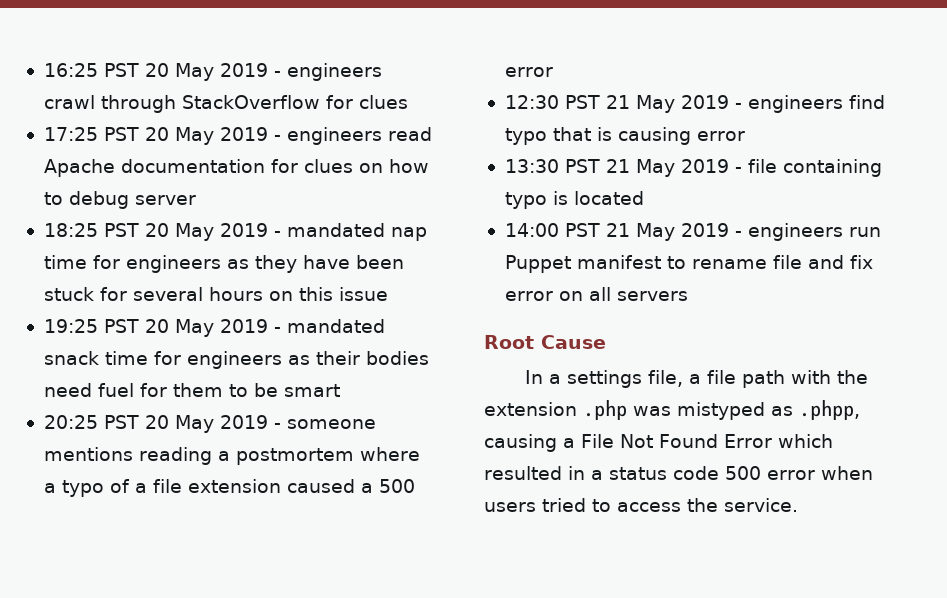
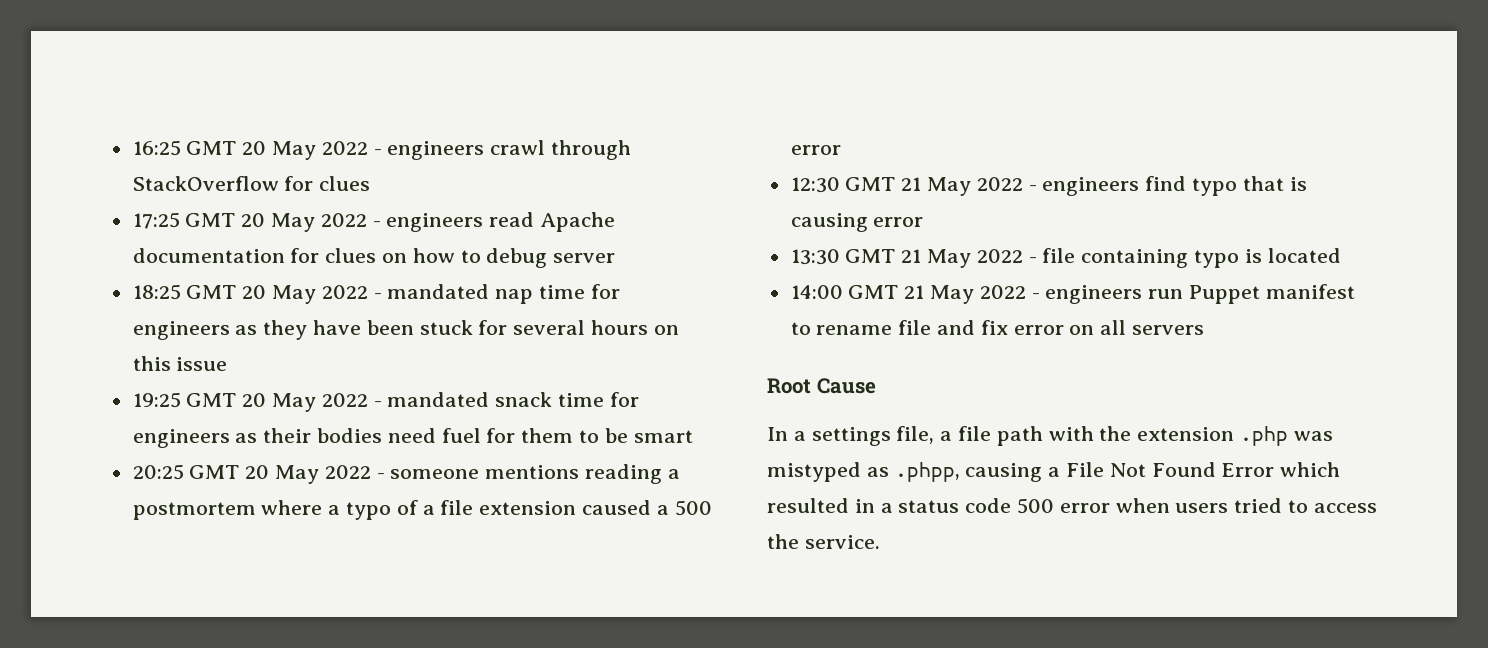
- 16:25 PST 20 May 2019 - engineers crawl through StackOverflow for clues
+ 16:25 GMT 20 May 2022 - engineers crawl through StackOverflow for clues
- 17:25 PST 20 May 2019 - engineers read Apache documentation for clues on how to debug server
+ 17:25 GMT 20 May 2022 - engineers read Apache documentation for clues on how to debug server
- 18:25 PST 20 May 2019 - mandated nap time for engineers as they have been stuck for several hours on this issue
+ 18:25 GMT 20 May 2022 - mandated nap time for engineers as they have been stuck for several hours on this issue
- 19:25 PST 20 May 2019 - mandated snack time for engineers as their bodies need fuel for them to be smart
+ 19:25 GMT 20 May 2022 - mandated snack time for engineers as their bodies need fuel for them to be smart
- 20:25 PST 20 May 2019 - someone mentions reading a postmortem where a typo of a file extension caused a 500 error
+ 20:25 GMT 20 May 2022 - someone mentions reading a postmortem where a typo of a file extension caused a 500 error
- 12:30 PST 21 May 2019 - engineers find typo that is causing error
+ 12:30 GMT 21 May 2022 - engineers find typo that is causing error
- 13:30 PST 21 May 2019 - file containing typo is located
+ 13:30 GMT 21 May 2022 - file containing typo is located
- 14:00 PST 21 May 2019 - engineers run Puppet manifest to rename file and fix error on all servers
+ 14:00 GMT 21 May 2022 - engineers run Puppet manifest to rename file and fix error on all servers

